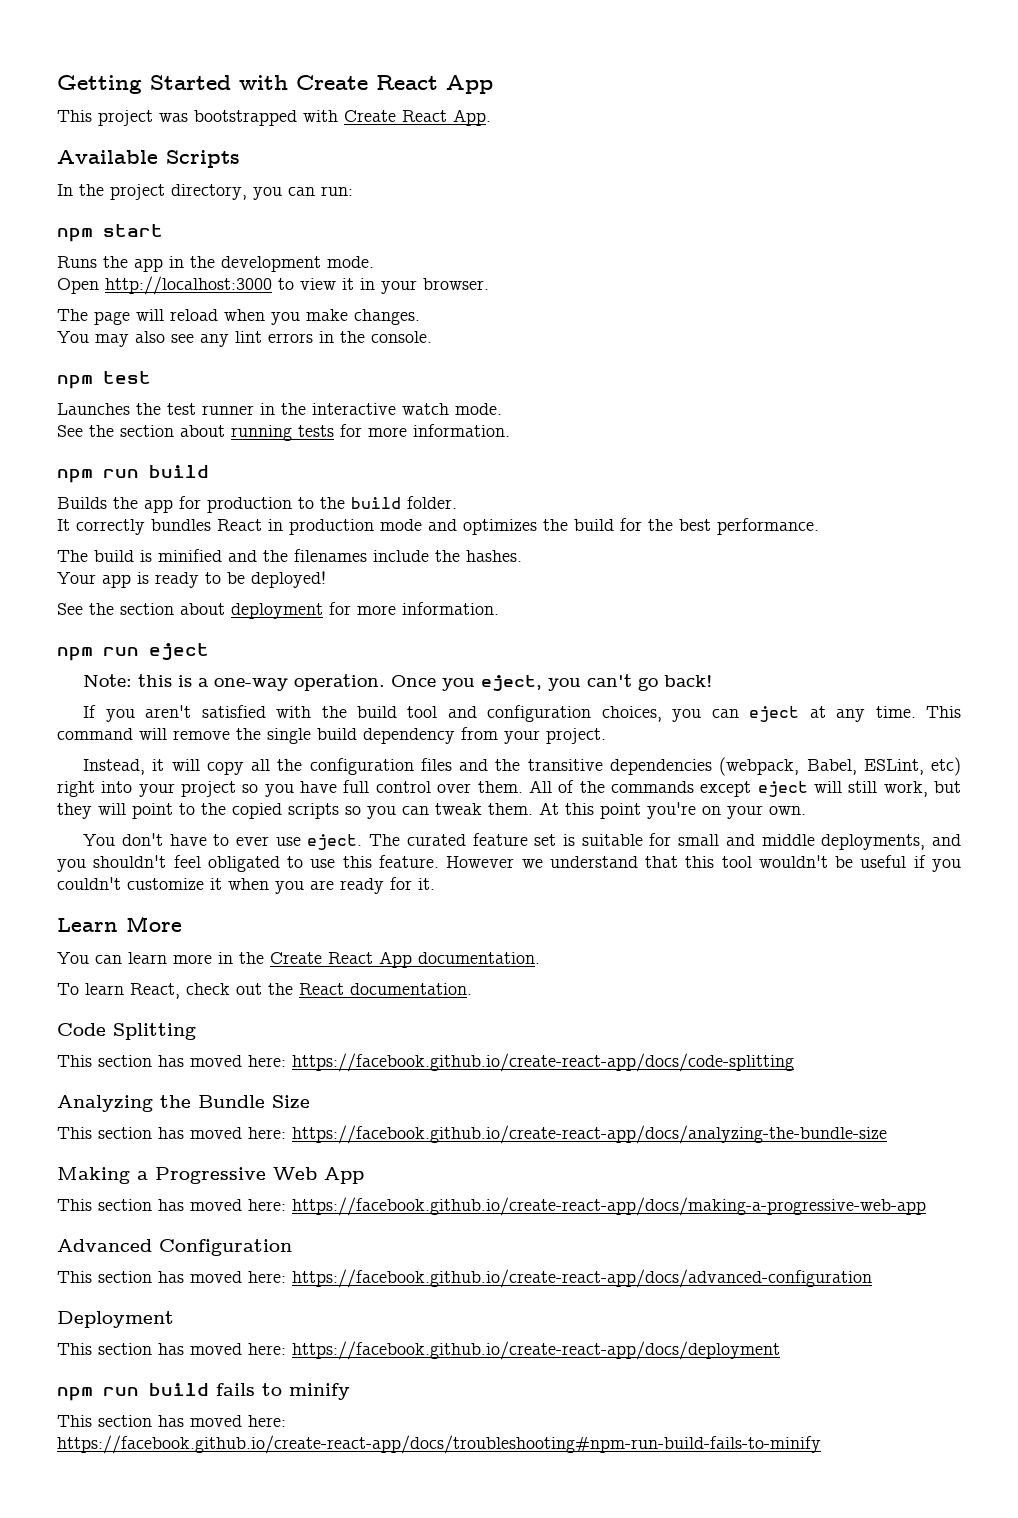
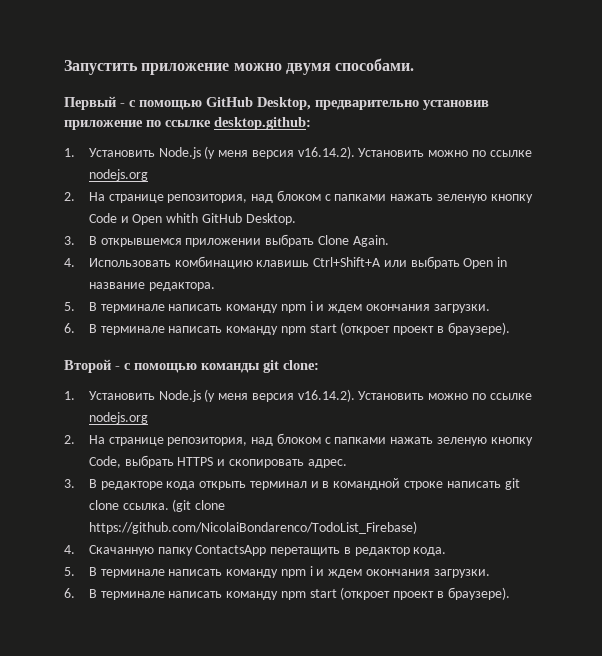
- Getting Started with Create React App
- This project was bootstrapped with Create React App.
- Available Scripts
- In the project directory, you can run:
- npm start
- Runs the app in the development mode.
- Open http://localhost:3000 to view it in your browser.
- The page will reload when you make changes.
- You may also see any lint errors in the console.
- npm test
- Launches the test runner in the interactive watch mode.
- See the section about running tests for more information.
- npm run build
- Builds the app for production to the build folder.
- It correctly bundles React in production mode and optimizes the build for the best performance.
- The build is minified and the filenames include the hashes.
- Your app is ready to be deployed!
- See the section about deployment for more information.
- npm run eject
- Note: this is a one-way operation. Once you eject, you can't go back!
- If you aren't satisfied with the build tool and configuration choices, you can eject at any time. This command will remove the single build dependency from your project.
- Instead, it will copy all the configuration files and the transitive dependencies (webpack, Babel, ESLint, etc) right into your project so you have full control over them. All of the commands except eject will still work, but they will point to the copied scripts so you can tweak them. At this point you're on your own.
- You don't have to ever use eject. The curated feature set is suitable for small and middle deployments, and you shouldn't feel obligated to use this feature. However we understand that this tool wouldn't be useful if you couldn't customize it when you are ready for it.
- Learn More
- You can learn more in the Create React App documentation.
- To learn React, check out the React documentation.
- Code Splitting
- This section has moved here: https://facebook.github.io/create-react-app/docs/code-splitting
- Analyzing the Bundle Size
- This section has moved here: https://facebook.github.io/create-react-app/docs/analyzing-the-bundle-size
- Making a Progressive Web App
- This section has moved here: https://facebook.github.io/create-react-app/docs/making-a-progressive-web-app
- Advanced Configuration
- This section has moved here: https://facebook.github.io/create-react-app/docs/advanced-configuration
- Deployment
- This section has moved here: https://facebook.github.io/create-react-app/docs/deployment
- npm run build fails to minify
- This section has moved here: https://facebook.github.io/create-react-app/docs/troubleshooting#npm-run-build-fails-to-minify
+ Запустить приложение можно двумя способами.
+ Первый - с помощью GitHub Desktop, предварительно установив приложение по ссылке desktop.github:
+ 1. Установить Node.js (у меня версия v16.14.2). Установить можно по ссылке nodejs.org
+ 2. На странице репозитория, над блоком с папками нажать зеленую кнопку Code и Open whith GitHub Desktop.
+ 3. В открывшемся приложении выбрать Clone Again.
+ 4. Использовать комбинацию клавишь Ctrl+Shift+A или выбрать Open in название редактора.
+ 5. В терминале написать команду npm i и ждем окончания загрузки.
+ 6. В терминале написать команду npm start (откроет проект в браузере).
+ Второй - с помощью команды git clone:
+ 1. Установить Node.js (у меня версия v16.14.2). Установить можно по ссылке nodejs.org
+ 2. На странице репозитория, над блоком с папками нажать зеленую кнопку Code, выбрать HTTPS и скопировать адрес.
+ 3. В редакторе кода открыть терминал и в командной строке написать git clone ссылка. (git clone https://github.com/NicolaiBondarenco/TodoList_Firebase)
+ 4. Скачанную папку ContactsApp перетащить в редактор кода.
+ 5. В терминале написать команду npm i и ждем окончания загрузки.
+ 6. В терминале написать команду npm start (откроет проект в браузере).

